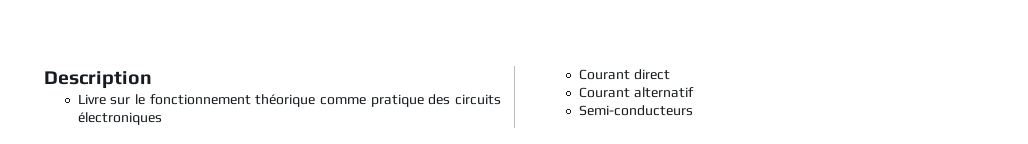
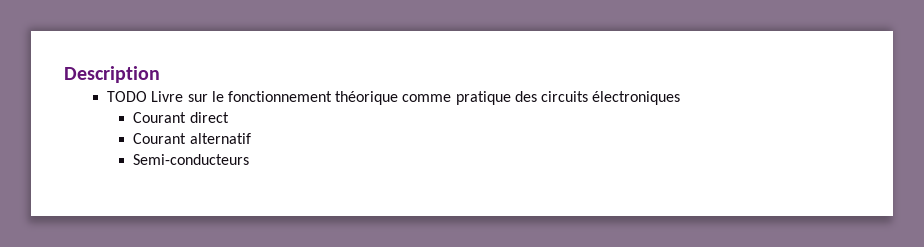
- Livre sur le fonctionnement théorique comme pratique des circuits électroniques
+ TODO Livre sur le fonctionnement théorique comme pratique des circuits électroniques

